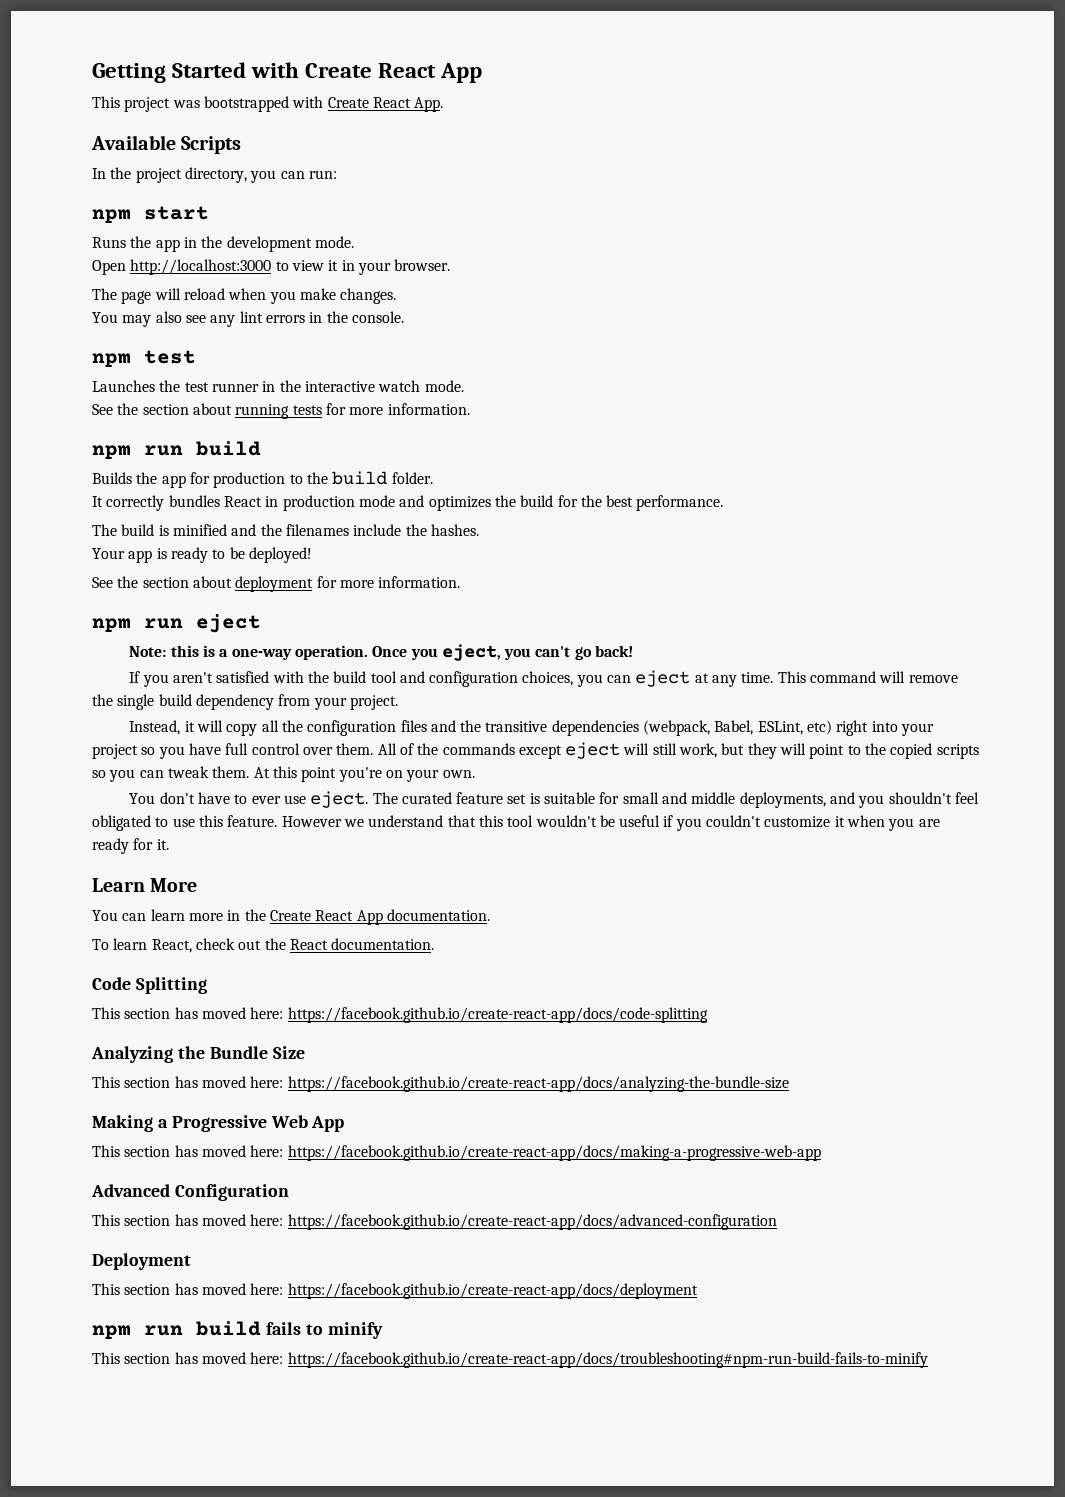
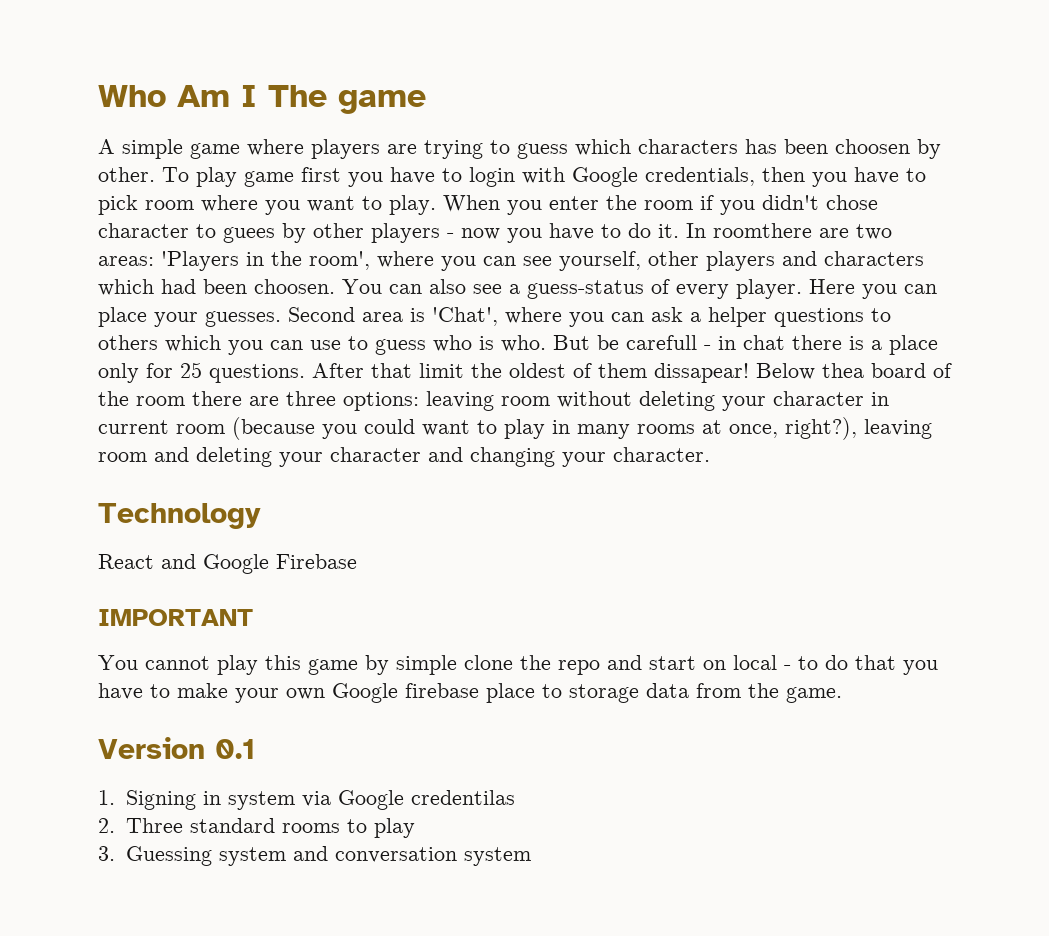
- Getting Started with Create React App
- This project was bootstrapped with Create React App.
- Available Scripts
- In the project directory, you can run:
- npm start
- Runs the app in the development mode.
- Open http://localhost:3000 to view it in your browser.
- The page will reload when you make changes.
- You may also see any lint errors in the console.
- npm test
- Launches the test runner in the interactive watch mode.
- See the section about running tests for more information.
- npm run build
- Builds the app for production to the build folder.
- It correctly bundles React in production mode and optimizes the build for the best performance.
- The build is minified and the filenames include the hashes.
- Your app is ready to be deployed!
- See the section about deployment for more information.
- npm run eject
- Note: this is a one-way operation. Once you eject, you can't go back!
- If you aren't satisfied with the build tool and configuration choices, you can eject at any time. This command will remove the single build dependency from your project.
- Instead, it will copy all the configuration files and the transitive dependencies (webpack, Babel, ESLint, etc) right into your project so you have full control over them. All of the commands except eject will still work, but they will point to the copied scripts so you can tweak them. At this point you're on your own.
- You don't have to ever use eject. The curated feature set is suitable for small and middle deployments, and you shouldn't feel obligated to use this feature. However we understand that this tool wouldn't be useful if you couldn't customize it when you are ready for it.
- Learn More
- You can learn more in the Create React App documentation.
- To learn React, check out the React documentation.
- Code Splitting
- This section has moved here: https://facebook.github.io/create-react-app/docs/code-splitting
- Analyzing the Bundle Size
- This section has moved here: https://facebook.github.io/create-react-app/docs/analyzing-the-bundle-size
- Making a Progressive Web App
- This section has moved here: https://facebook.github.io/create-react-app/docs/making-a-progressive-web-app
- Advanced Configuration
- This section has moved here: https://facebook.github.io/create-react-app/docs/advanced-configuration
- Deployment
- This section has moved here: https://facebook.github.io/create-react-app/docs/deployment
- npm run build fails to minify
- This section has moved here: https://facebook.github.io/create-react-app/docs/troubleshooting#npm-run-build-fails-to-minify
+ Who Am I The game
+ A simple game where players are trying to guess which characters has been choosen by other. To play game first you have to login with Google credentials, then you have to pick room where you want to play. When you enter the room if you didn't chose character to guees by other players - now you have to do it. In roomthere are two areas: 'Players in the room', where you can see yourself, other players and characters which had been choosen. You can also see a guess-status of every player. Here you can place your guesses. Second area is 'Chat', where you can ask a helper questions to others which you can use to guess who is who. But be carefull - in chat there is a place only for 25 questions. After that limit the oldest of them dissapear! Below thea board of the room there are three options: leaving room without deleting your character in current room (because you could want to play in many rooms at once, right?), leaving room and deleting your character and changing your character.
+ Technology
+ React and Google Firebase
+ IMPORTANT
+ You cannot play this game by simple clone the repo and start on local - to do that you have to make your own Google firebase place to storage data from the game.
+ Version 0.1
+ 1. Signing in system via Google credentilas
+ 2. Three standard rooms to play
+ 3. Guessing system and conversation system

